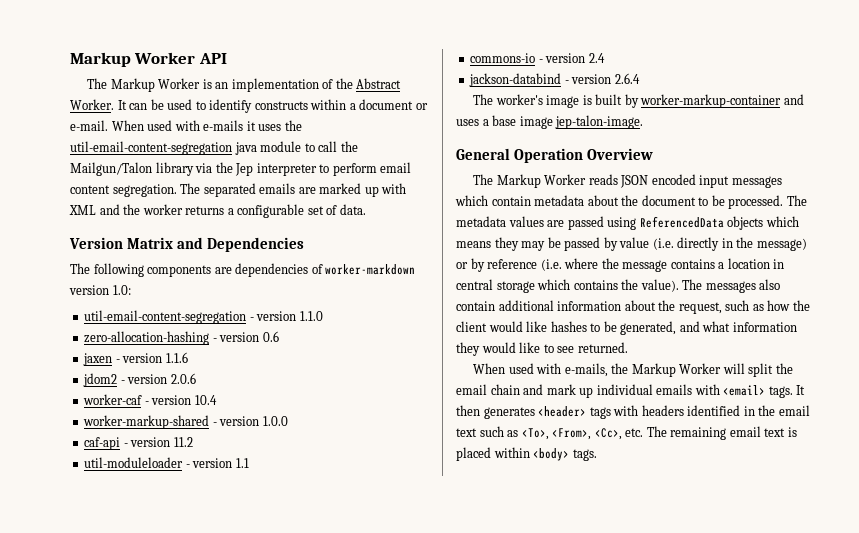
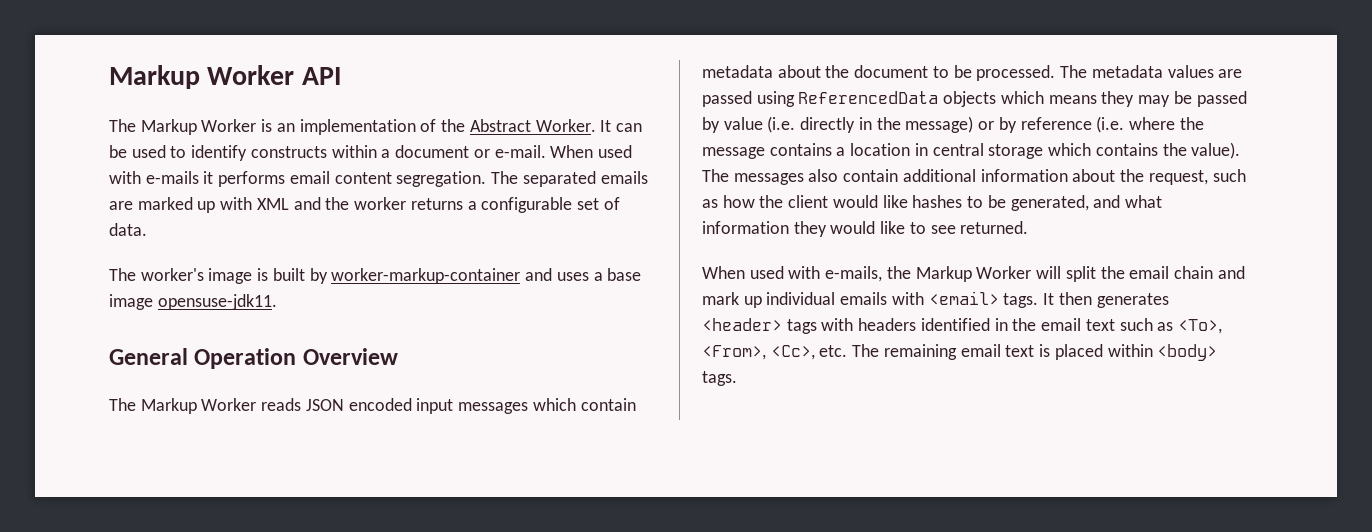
- When used with e-mails it uses the util-email-content-segregation java module to call the Mailgun/Talon library via the Jep interpreter to perform email content segregation.
+ When used with e-mails it performs email content segregation.
- Version Matrix and Dependencies
- The following components are dependencies of worker-markdown version 1.0:
- util-email-content-segregation - version 1.1.0
- zero-allocation-hashing - version 0.6
- jaxen - version 1.1.6
- jdom2 - version 2.0.6
- worker-caf - version 10.4
- worker-markup-shared - version 1.0.0
- caf-api - version 11.2
- util-moduleloader - version 1.1
- commons-io - version 2.4
- jackson-databind - version 2.6.4
- The worker's image is built by worker-markup-container and uses a base image jep-talon-image.
+ The worker's image is built by worker-markup-container and uses a base image opensuse-jdk11.

